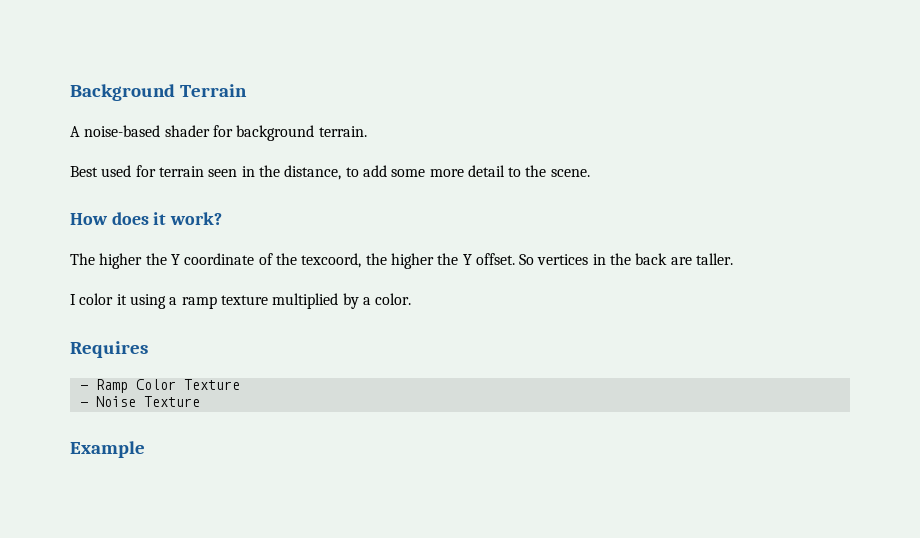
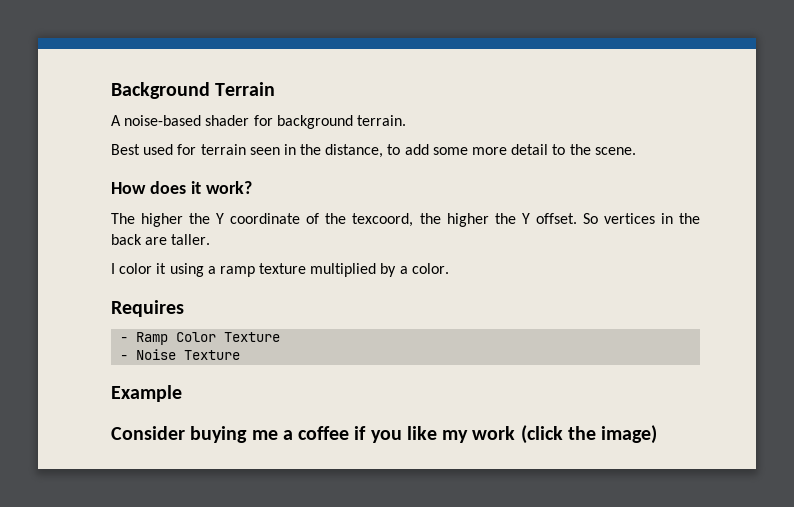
+ Consider buying me a coffee if you like my work (click the image)

